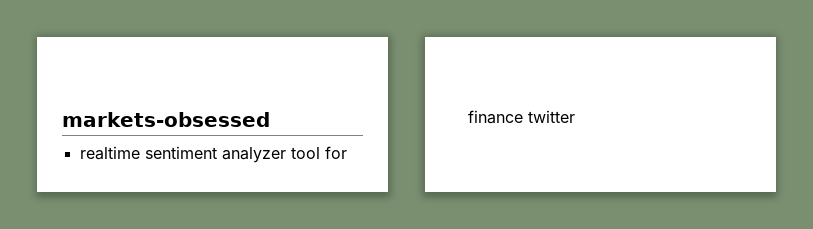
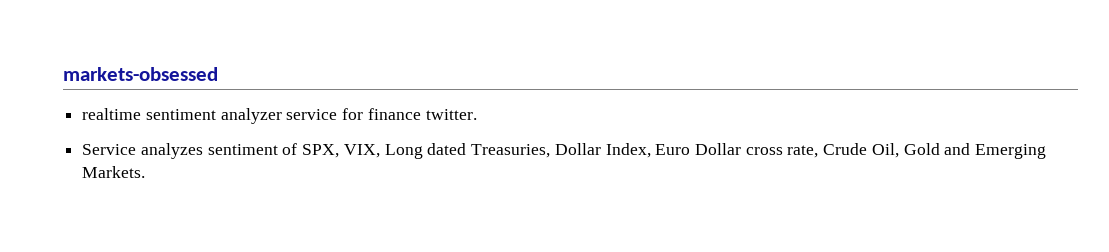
- realtime sentiment analyzer tool for finance twitter
+ realtime sentiment analyzer service for finance twitter.
+ Service analyzes sentiment of SPX, VIX, Long dated Treasuries, Dollar Index, Euro Dollar cross rate, Crude Oil, Gold and Emerging Markets.

